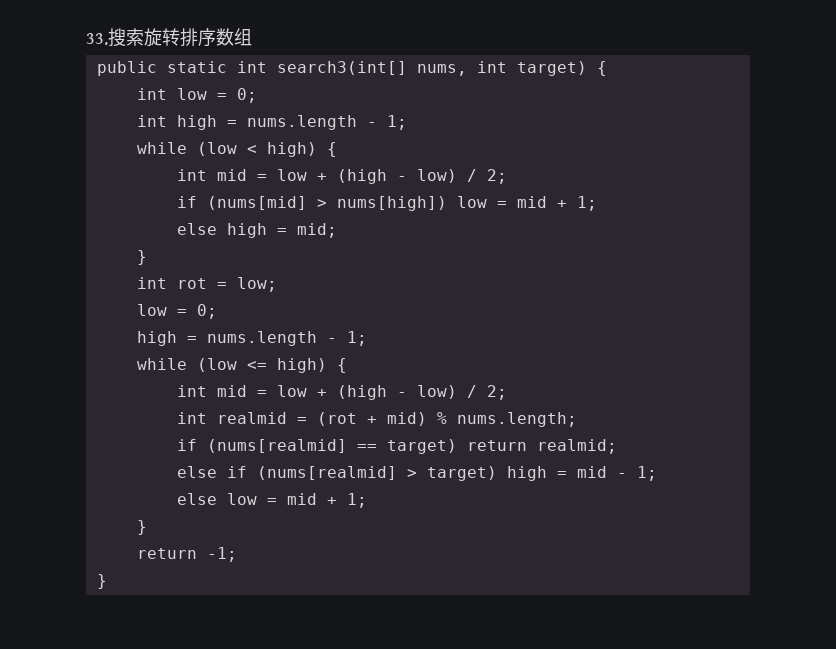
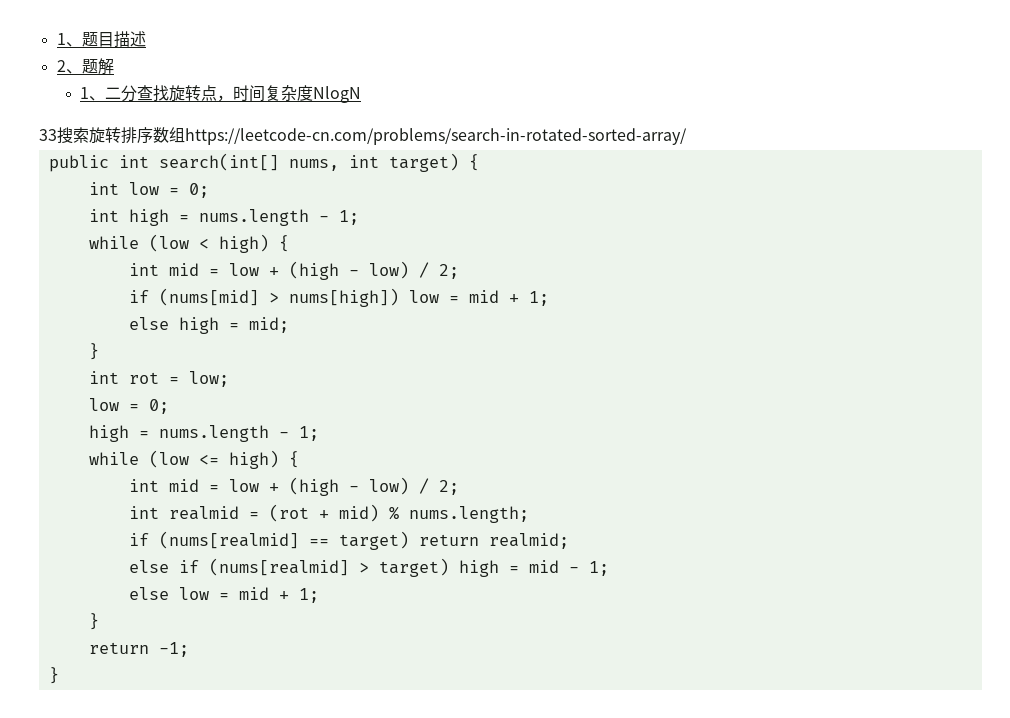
- 33.搜索旋转排序数组
+ 1、题目描述
+ 2、题解
+ 1、二分查找旋转点，时间复杂度NlogN
+ 33搜索旋转排序数组https://leetcode-cn.com/problems/search-in-rotated-sorted-array/
- public static int search3(int[] nums, int target) {
+ public int search(int[] nums, int target) {

